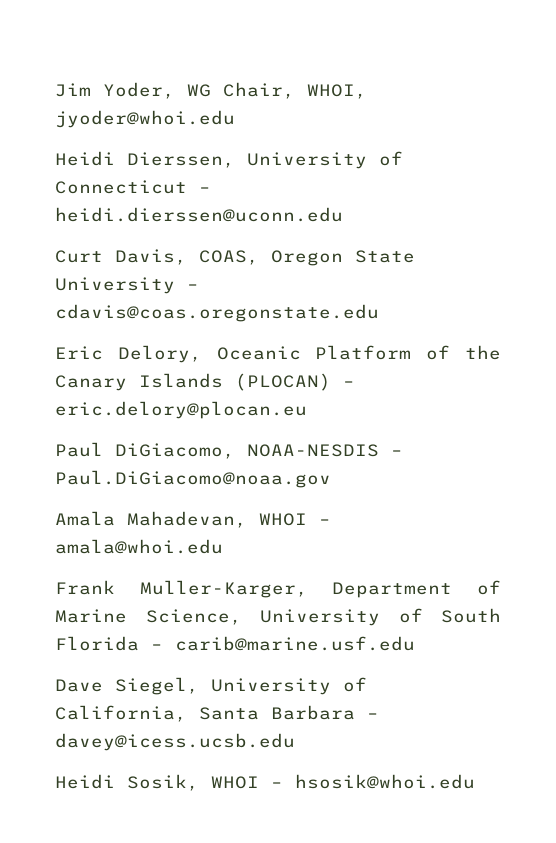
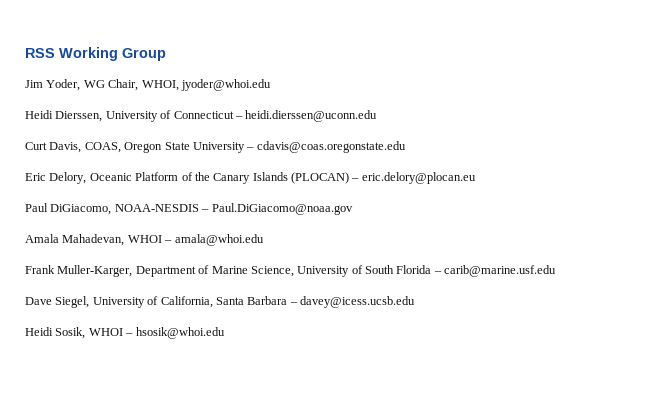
+ RSS Working Group

